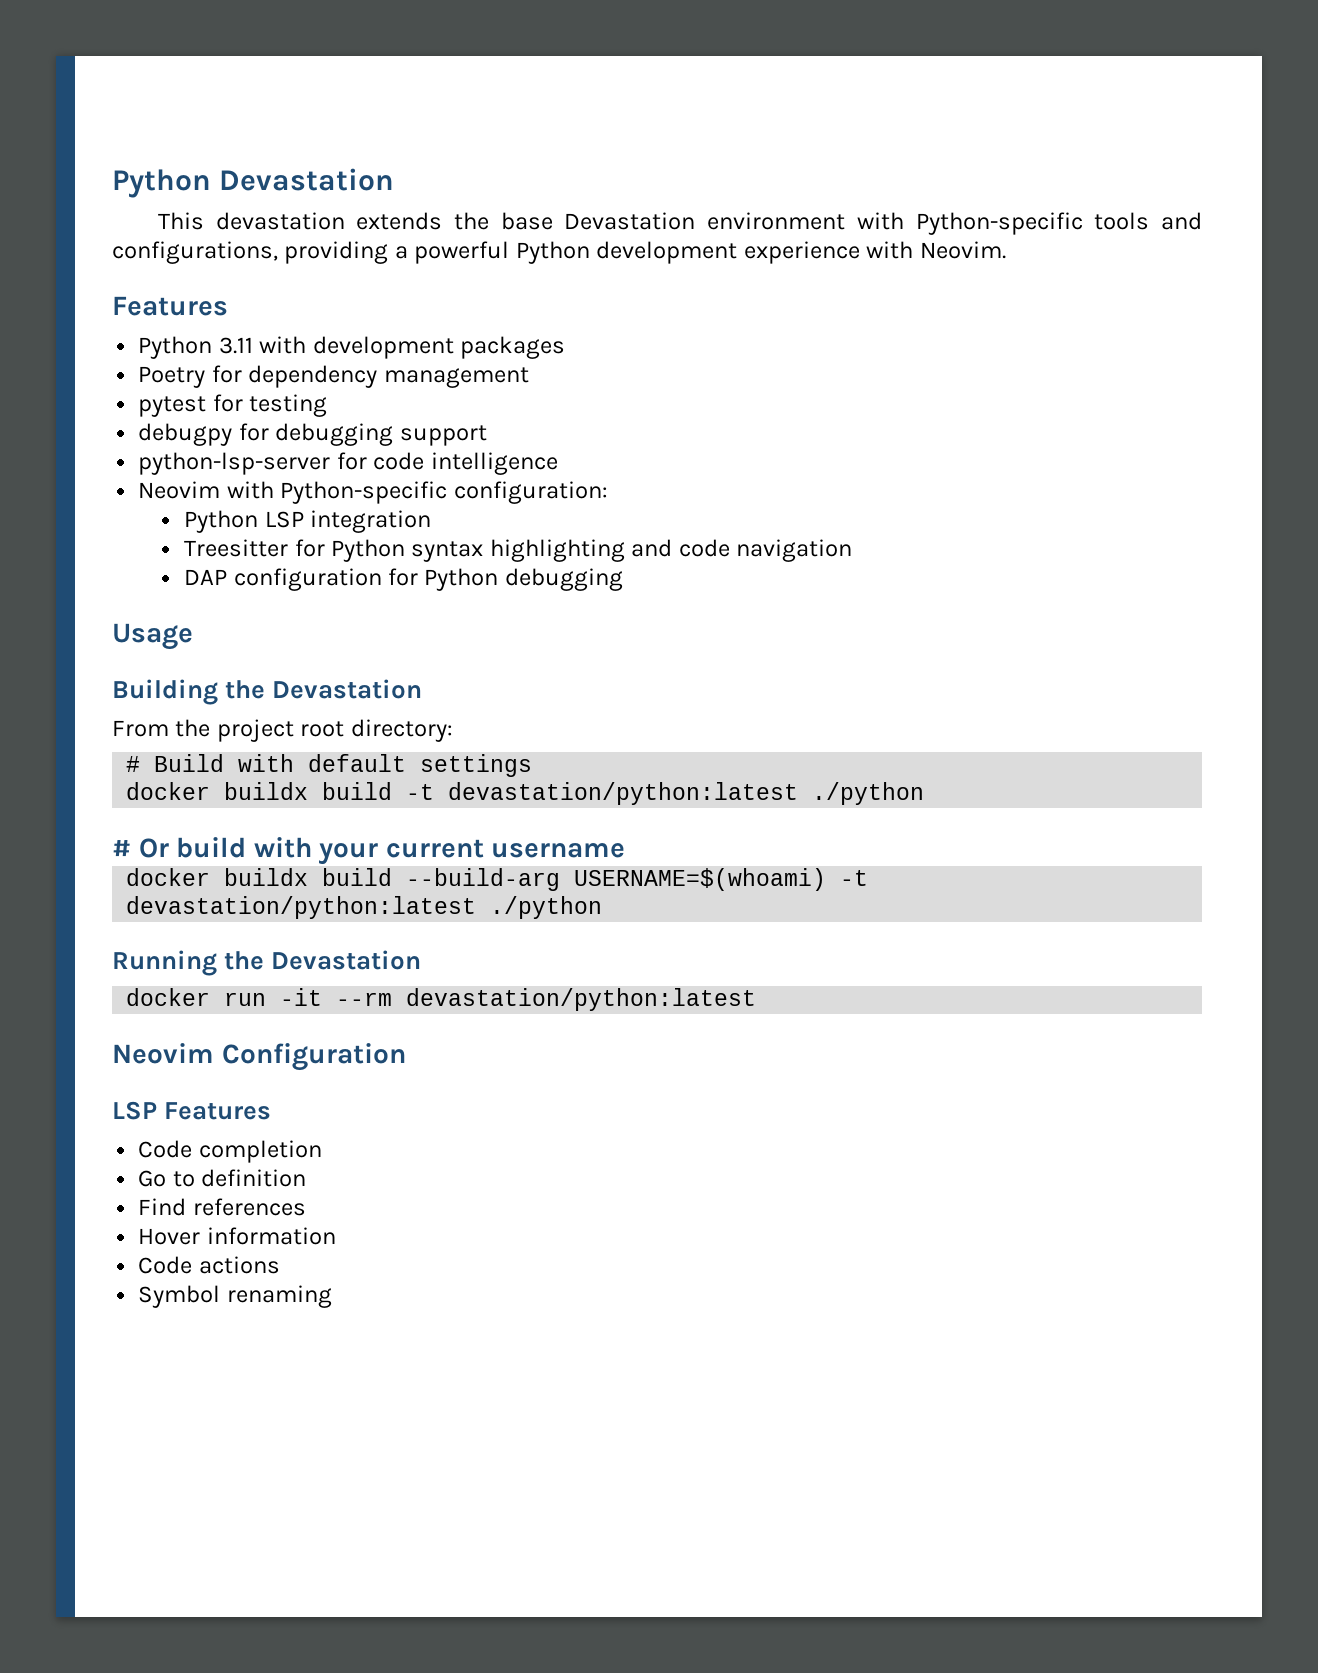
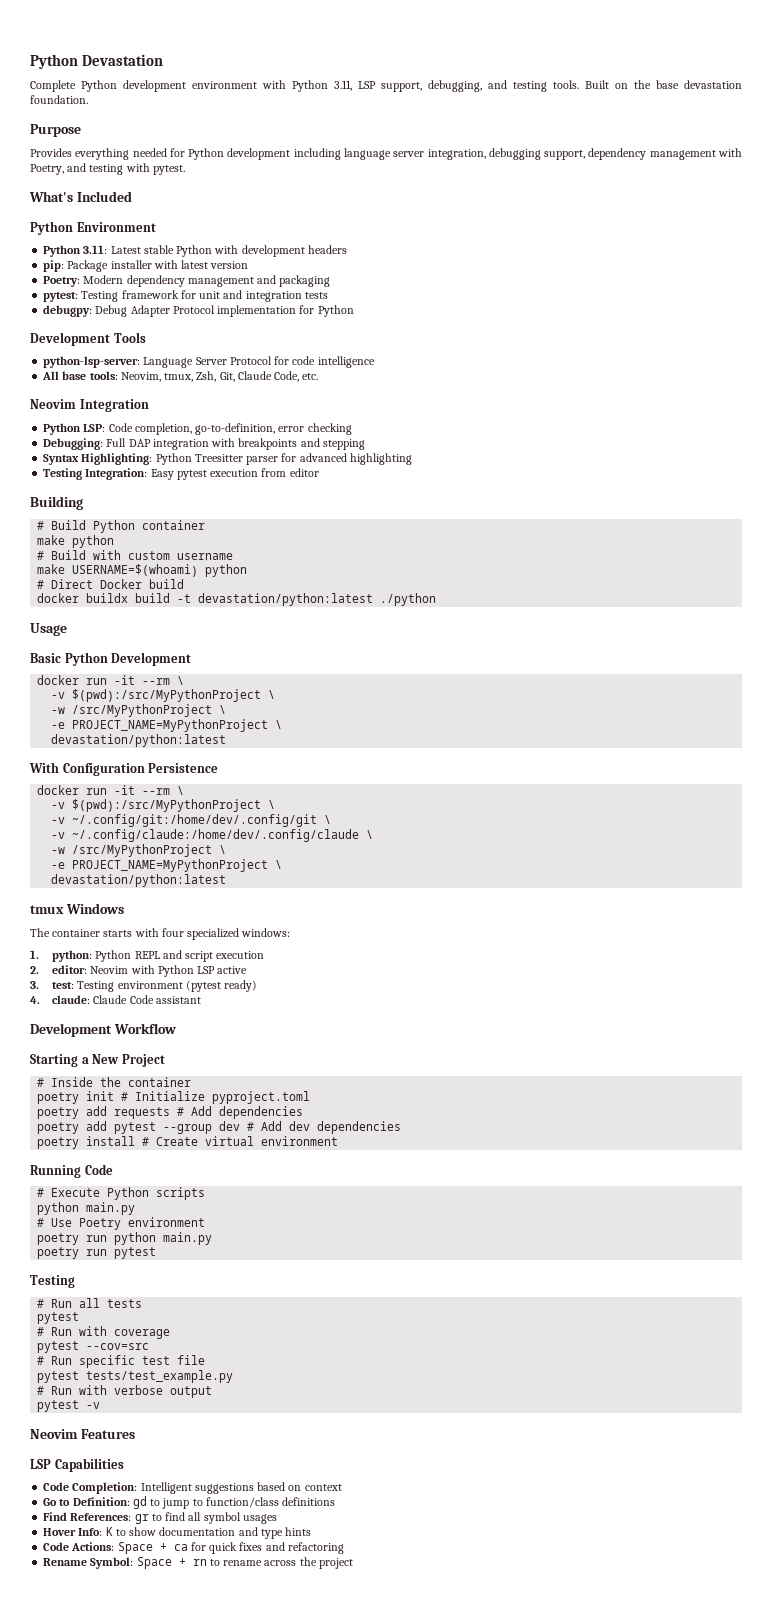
- This devastation extends the base Devastation environment with Python-specific tools and configurations, providing a powerful Python development experience with Neovim.
- Features
- Python 3.11 with development packages
- Poetry for dependency management
- pytest for testing
- debugpy for debugging support
- python-lsp-server for code intelligence
- Neovim with Python-specific configuration:
- Python LSP integration
- Treesitter for Python syntax highlighting and code navigation
- DAP configuration for Python debugging
- Usage
- Building the Devastation
- From the project root directory:
- # Build with default settings
+ Complete Python development environment with Python 3.11, LSP support, debugging, and testing tools. Built on the base devastation foundation.
+ Purpose
+ Provides everything needed for Python development including language server integration, debugging support, dependency management with Poetry, and testing with pytest.
+ What's Included
+ Python Environment
+ Python 3.11: Latest stable Python with development headers
+ pip: Package installer with latest version
+ Poetry: Modern dependency management and packaging
+ pytest: Testing framework for unit and integration tests
+ debugpy: Debug Adapter Protocol implementation for Python
+ Development Tools
+ python-lsp-server: Language Server Protocol for code intelligence
+ All base tools: Neovim, tmux, Zsh, Git, Claude Code, etc.
+ Neovim Integration
+ Python LSP: Code completion, go-to-definition, error checking
+ Debugging: Full DAP integration with breakpoints and stepping
+ Syntax Highlighting: Python Treesitter parser for advanced highlighting
+ Testing Integration: Easy pytest execution from editor
+ Building
+ # Build Python container
+ make python
+ # Build with custom username
+ make USERNAME=$(whoami) python
+ # Direct Docker build
- # Or build with your current username
- docker buildx build --build-arg USERNAME=$(whoami) -t devastation/python:latest ./python
- Running the Devastation
- docker run -it --rm devastation/python:latest
- Neovim Configuration
- LSP Features
- Code completion
- Go to definition
- Find references
- Hover information
- Code actions
- Symbol renaming
+ Usage
+ Basic Python Development
+ docker run -it --rm \
+ -v $(pwd):/src/MyPythonProject \
+ -w /src/MyPythonProject \
+ -e PROJECT_NAME=MyPythonProject \
+ devastation/python:latest
+ With Configuration Persistence
+ docker run -it --rm \
+ -v $(pwd):/src/MyPythonProject \
+ -v ~/.config/git:/home/dev/.config/git \
+ -v ~/.config/claude:/home/dev/.config/claude \
+ -w /src/MyPythonProject \
+ -e PROJECT_NAME=MyPythonProject \
+ devastation/python:latest
+ tmux Windows
+ The container starts with four specialized windows:
+ 1. python: Python REPL and script execution
+ 2. editor: Neovim with Python LSP active
+ 3. test: Testing environment (pytest ready)
+ 4. claude: Claude Code assistant
+ Development Workflow
+ Starting a New Project
+ # Inside the container
+ poetry init # Initialize pyproject.toml
+ poetry add requests # Add dependencies
+ poetry add pytest --group dev # Add dev dependencies
+ poetry install # Create virtual environment
+ Running Code
+ # Execute Python scripts
+ python main.py
+ # Use Poetry environment
+ poetry run python main.py
+ poetry run pytest
+ Testing
+ # Run all tests
+ pytest
+ # Run with coverage
+ pytest --cov=src
+ # Run specific test file
+ pytest tests/test_example.py
+ # Run with verbose output
+ pytest -v
+ Neovim Features
+ LSP Capabilities
+ Code Completion: Intelligent suggestions based on context
+ Go to Definition: gd to jump to function/class definitions
+ Find References: gr to find all symbol usages
+ Hover Info: K to show documentation and type hints
+ Code Actions: Space + ca for quick fixes and refactoring
+ Rename Symbol: Space + rn to rename across the project

